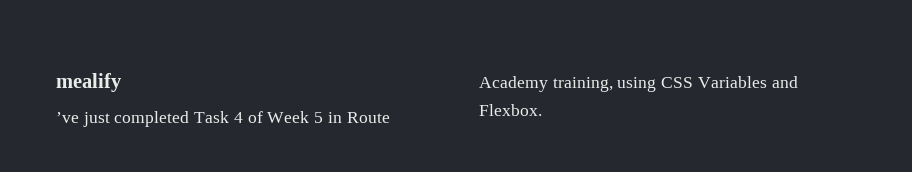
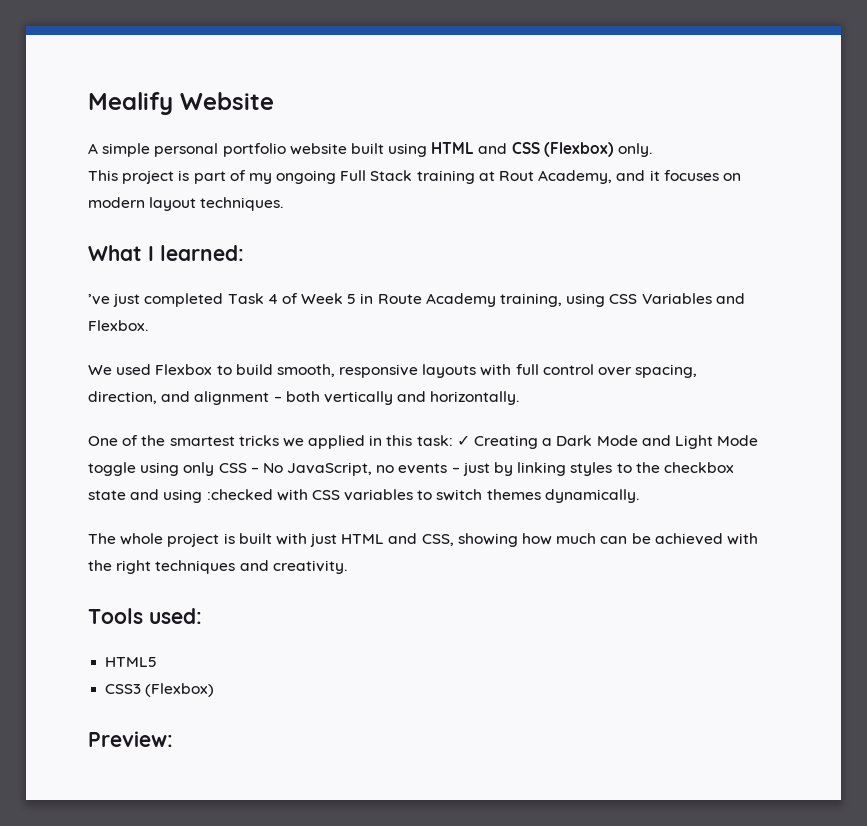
- mealify
+ Mealify Website
+ A simple personal portfolio website built using HTML and CSS (Flexbox) only.
+ This project is part of my ongoing Full Stack training at Rout Academy, and it focuses on modern layout techniques.
+ What I learned:
+ We used Flexbox to build smooth, responsive layouts with full control over spacing, direction, and alignment – both vertically and horizontally.
+ One of the smartest tricks we applied in this task: ✓ Creating a Dark Mode and Light Mode toggle using only CSS – No JavaScript, no events – just by linking styles to the checkbox state and using :checked with CSS variables to switch themes dynamically.
+ The whole project is built with just HTML and CSS, showing how much can be achieved with the right techniques and creativity.
+ Tools used:
+ HTML5
+ CSS3 (Flexbox)
+ Preview:

